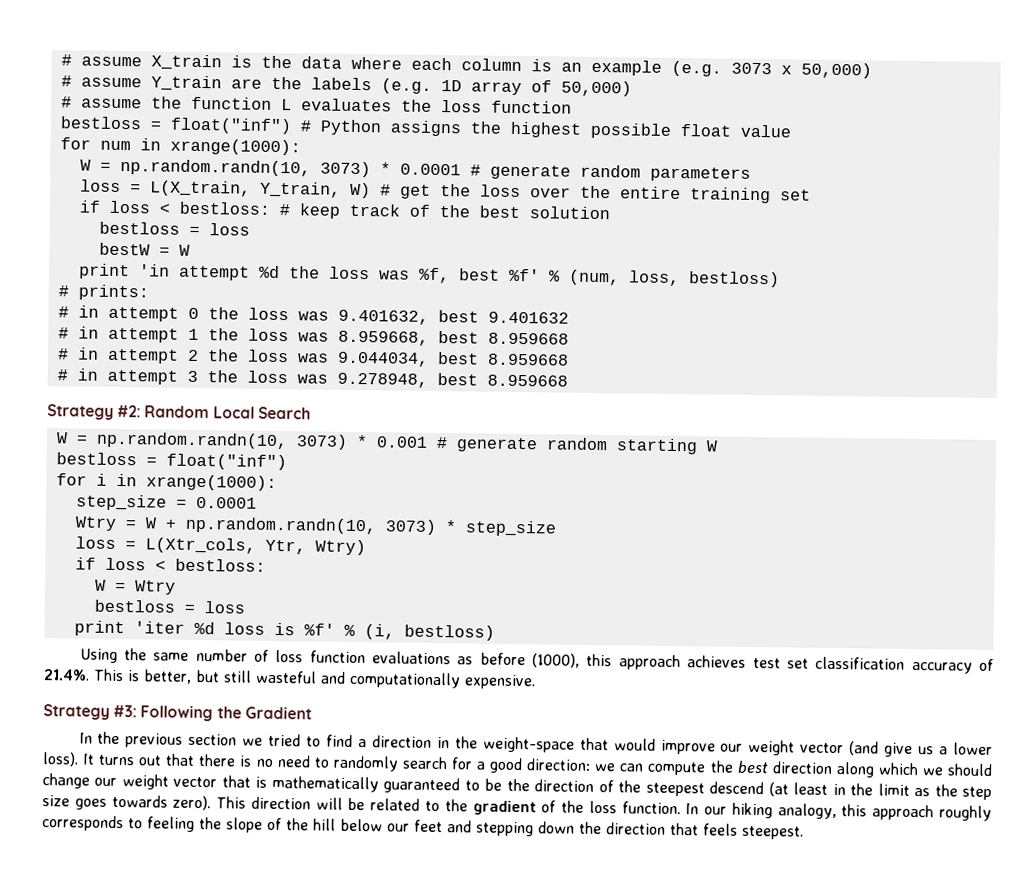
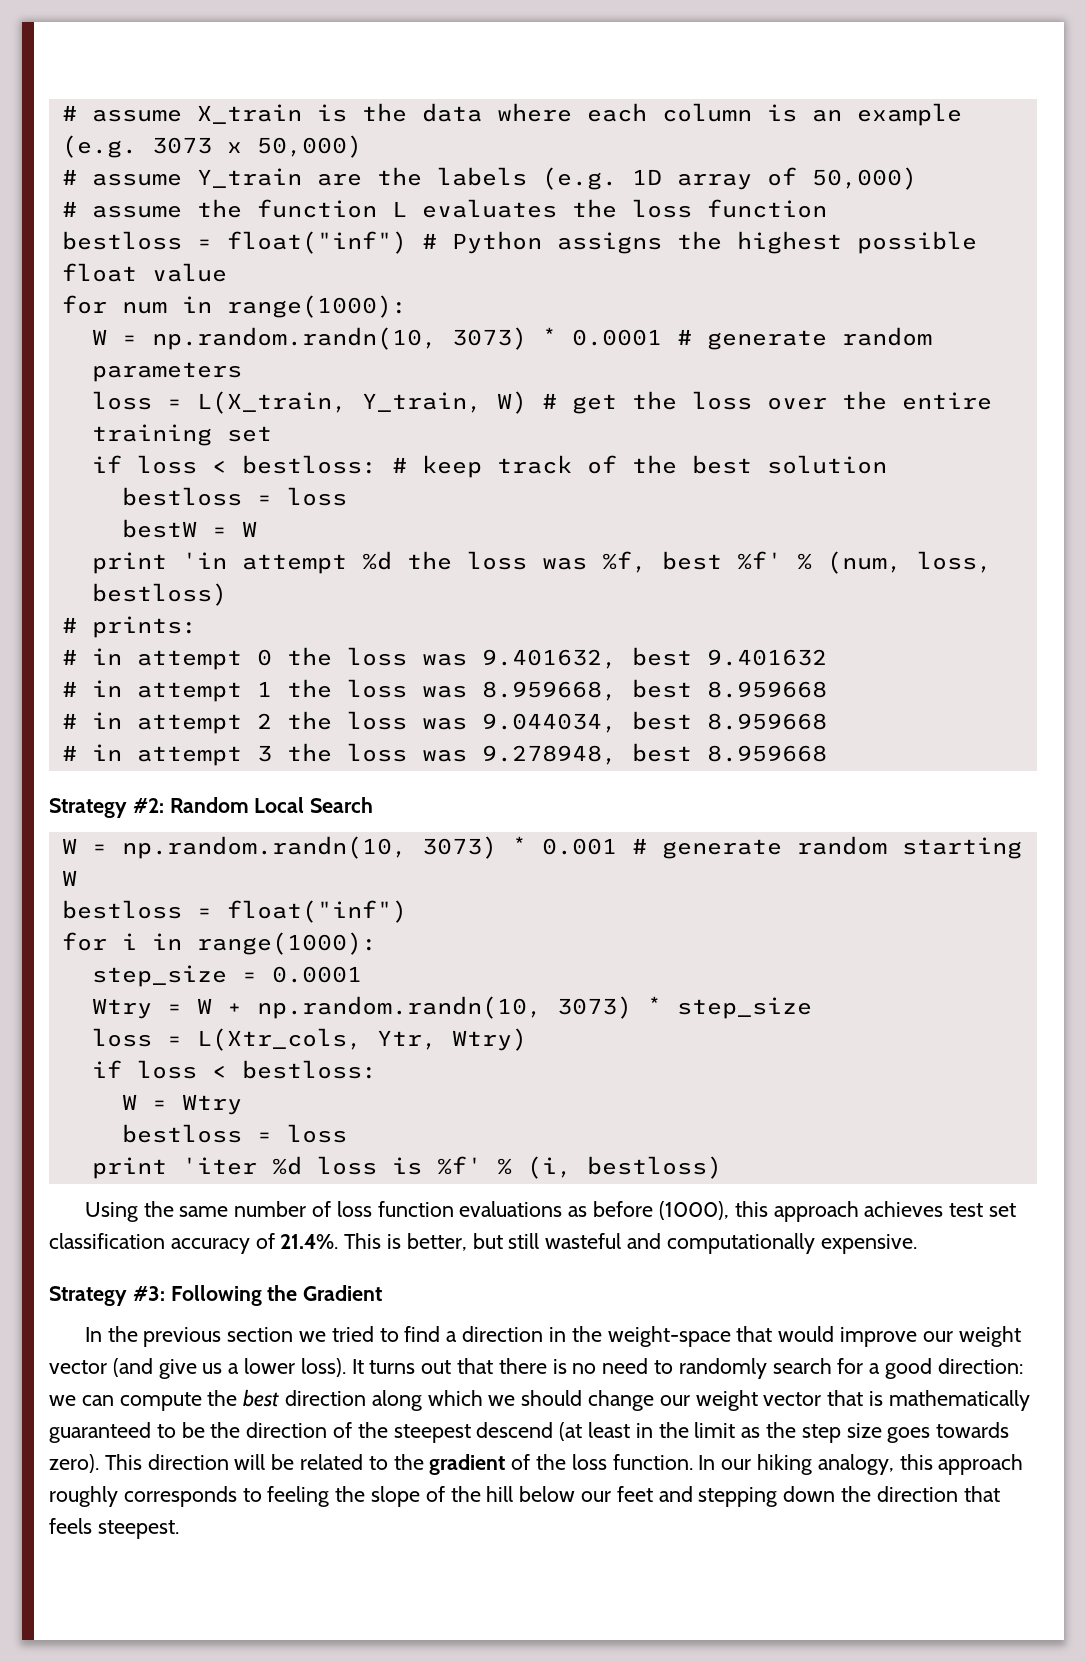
- for num in xrange(1000):
+ for num in range(1000):
- for i in xrange(1000):
+ for i in range(1000):

